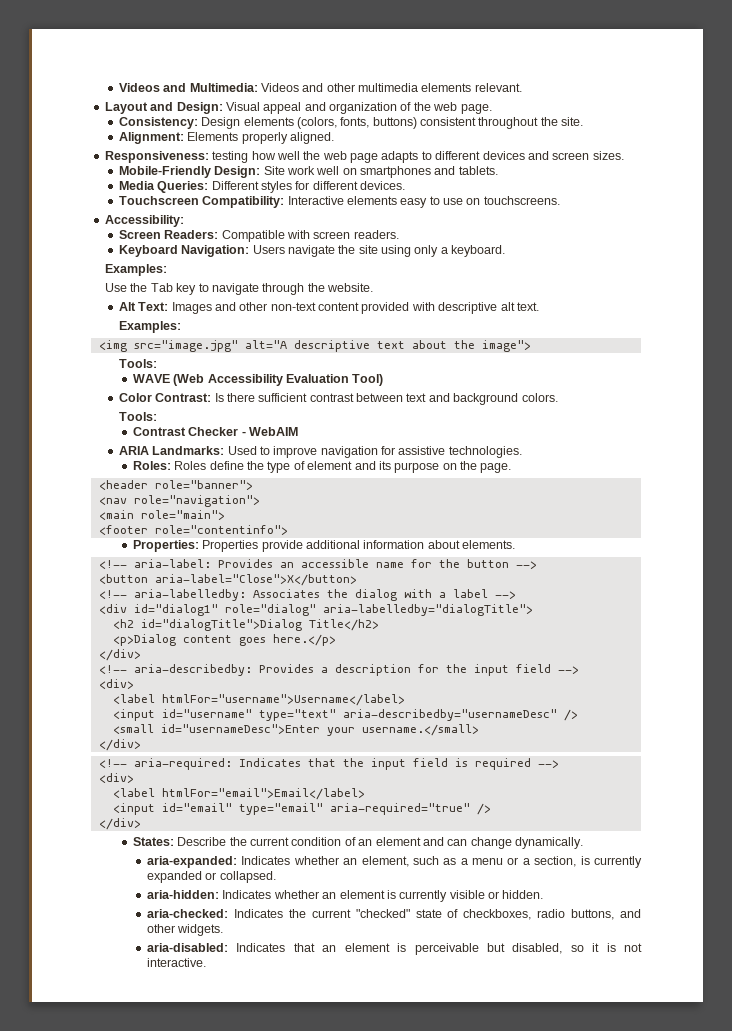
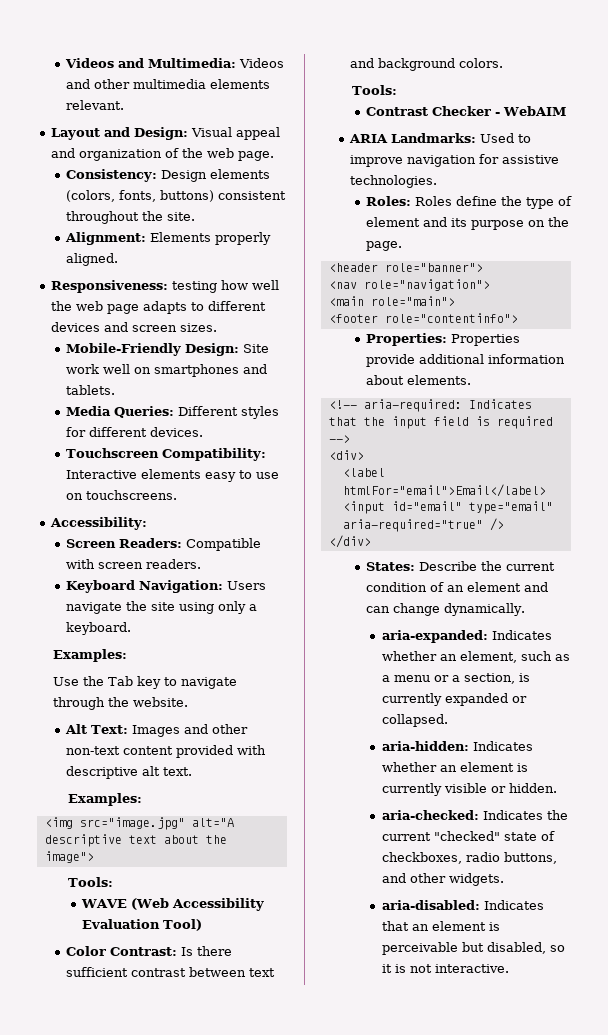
- <!-- aria-label: Provides an accessible name for the button -->
- <button aria-label="Close">X</button>
- <!-- aria-labelledby: Associates the dialog with a label -->
- <div id="dialog1" role="dialog" aria-labelledby="dialogTitle">
- <h2 id="dialogTitle">Dialog Title</h2>
- <p>Dialog content goes here.</p>
- </div>
- <!-- aria-describedby: Provides a description for the input field -->
- <div>
- <label htmlFor="username">Username</label>
- <input id="username" type="text" aria-describedby="usernameDesc" />
- <small id="usernameDesc">Enter your username.</small>
- </div>

